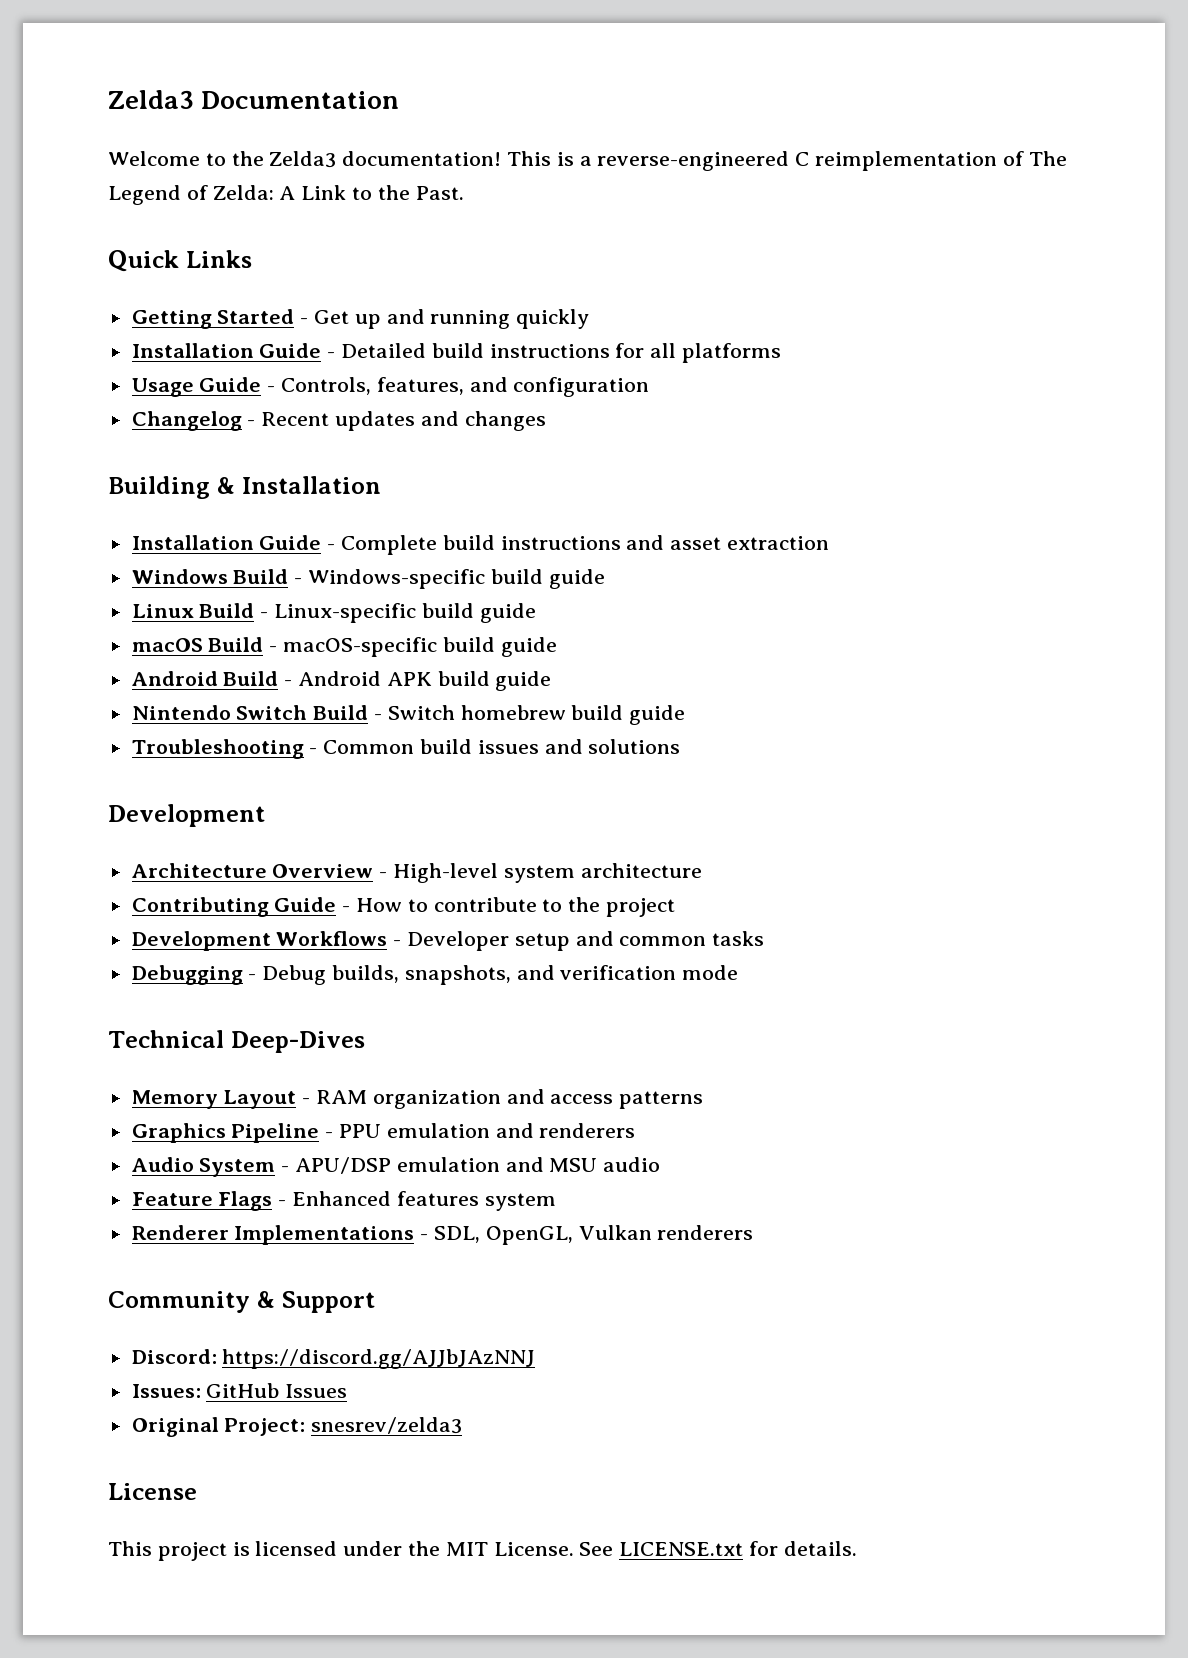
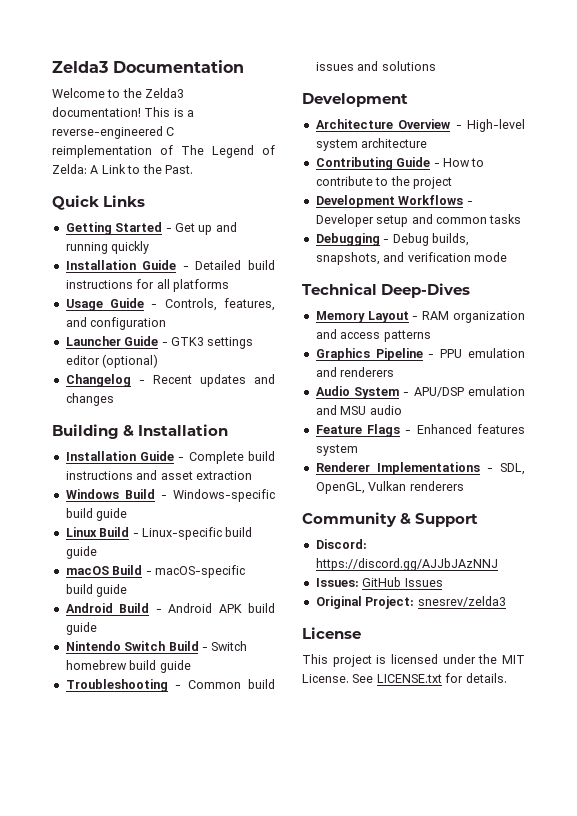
+ Launcher Guide - GTK3 settings editor (optional)

